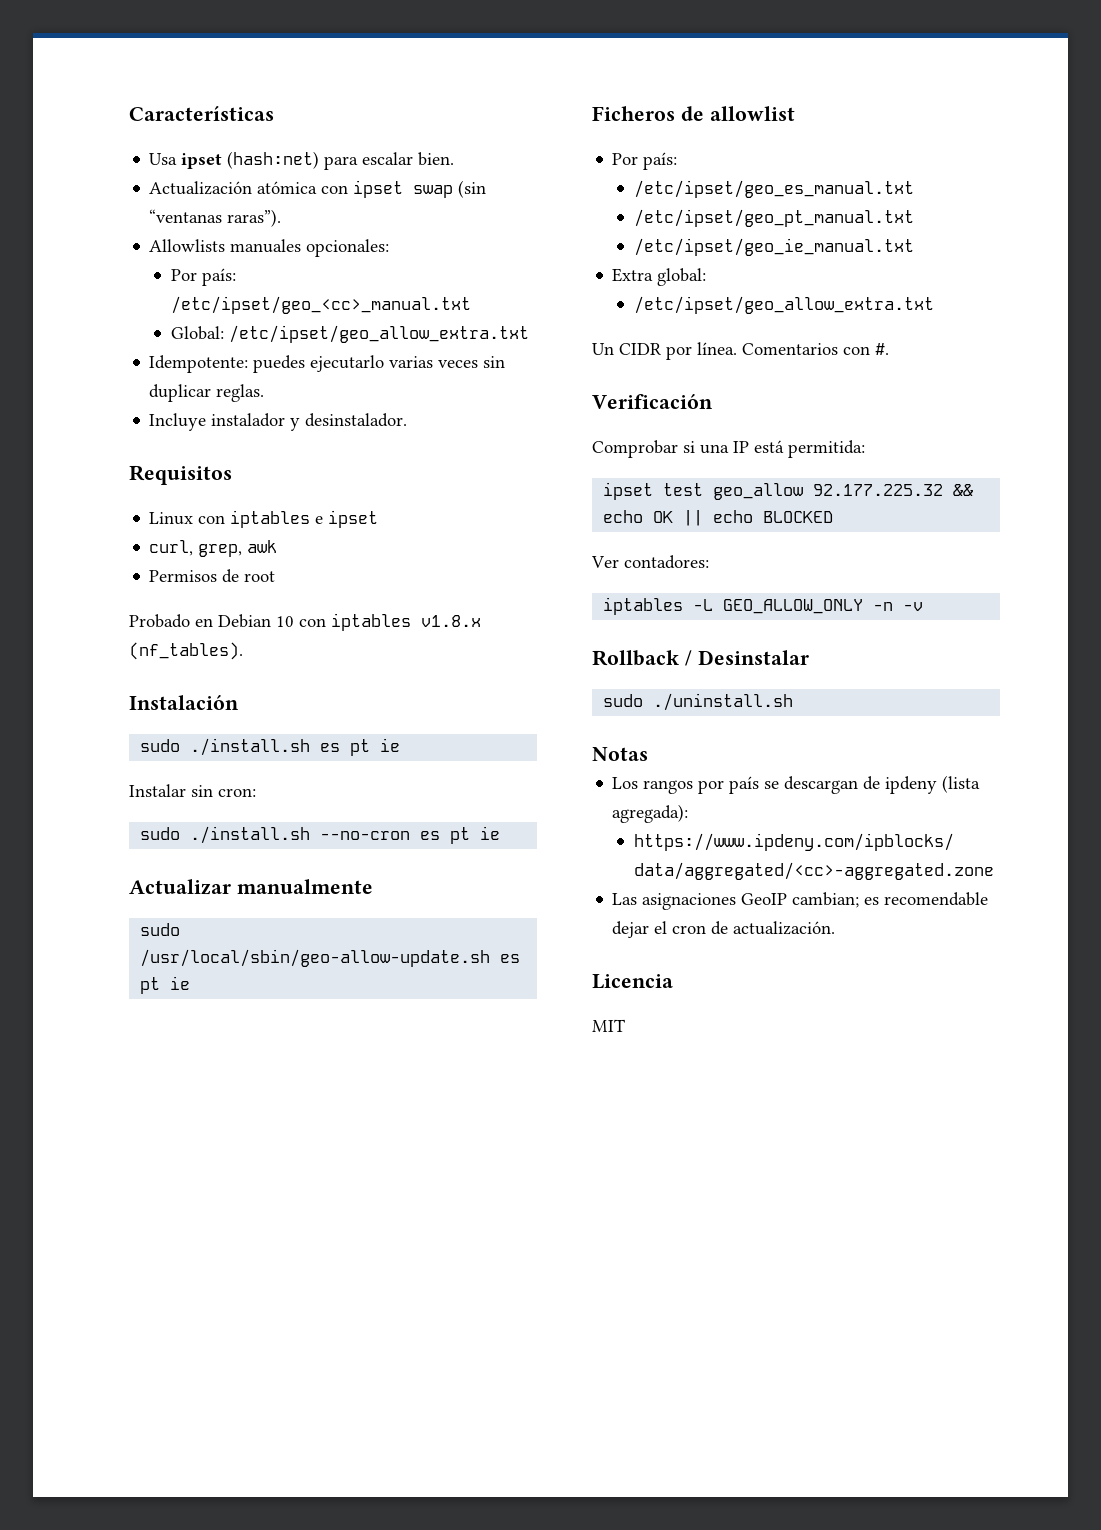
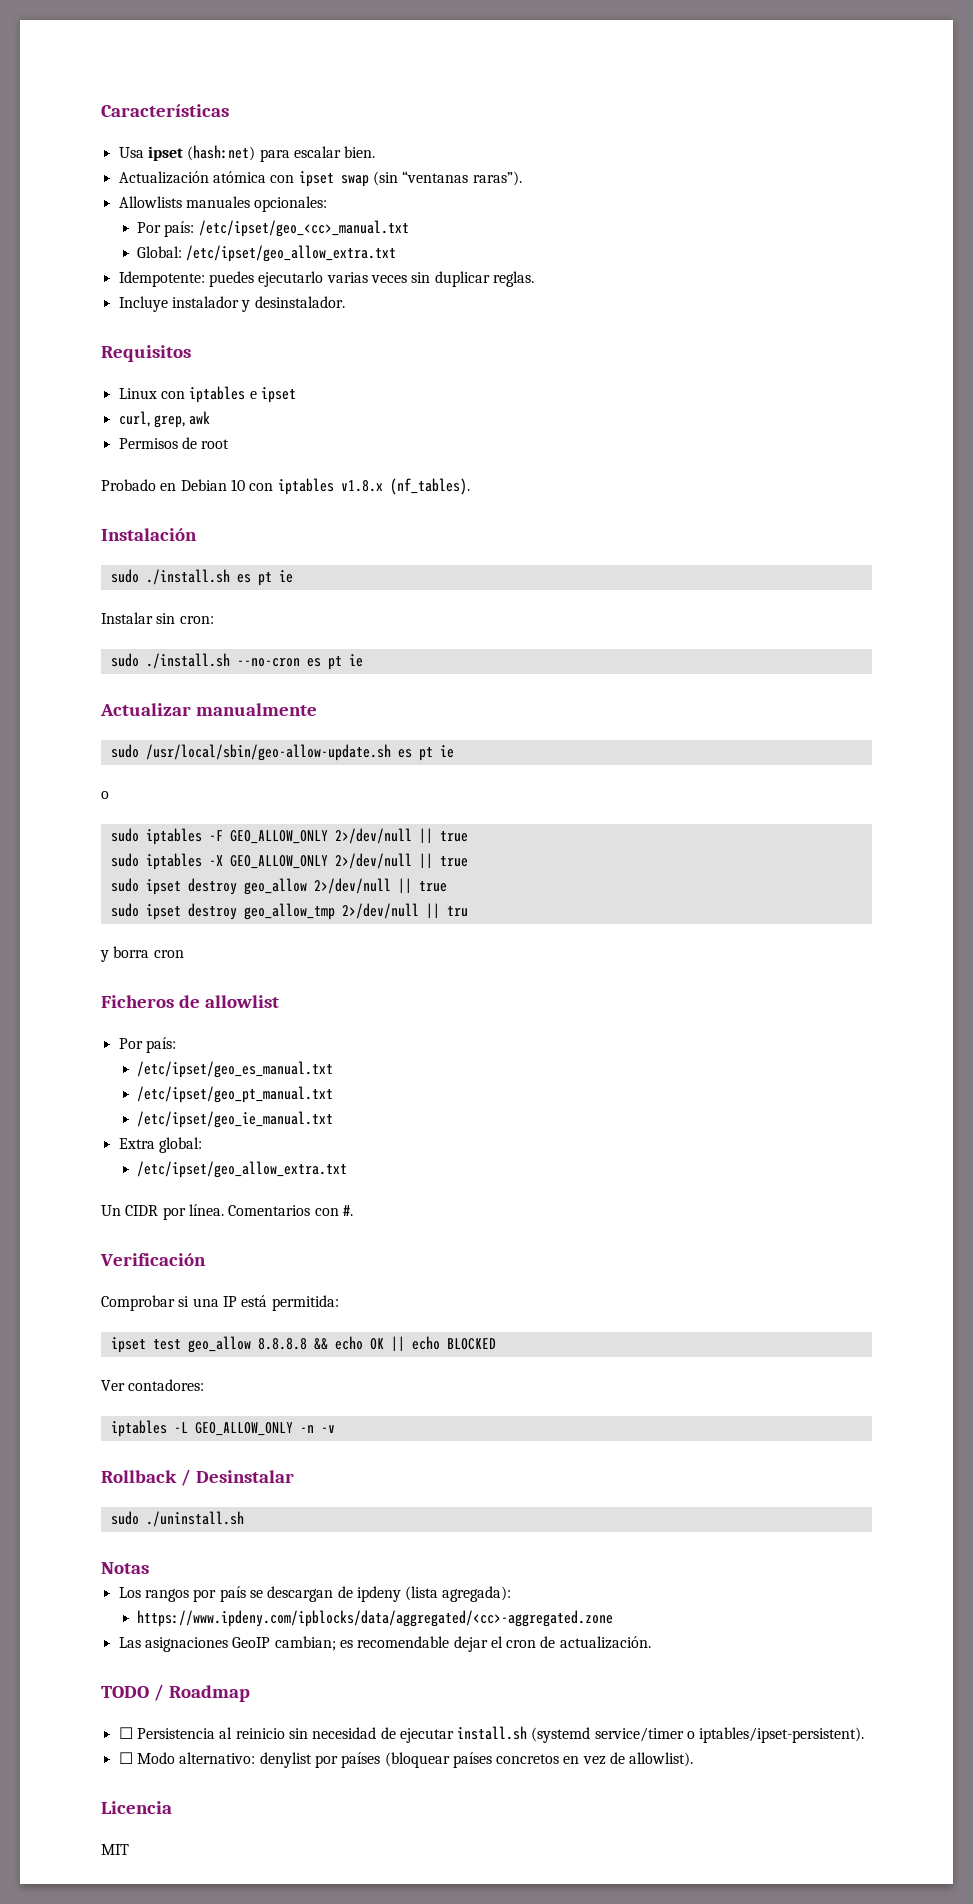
  sudo /usr/local/sbin/geo-allow-update.sh es pt ie
+ o
+ sudo iptables -F GEO_ALLOW_ONLY 2>/dev/null || true
+ sudo iptables -X GEO_ALLOW_ONLY 2>/dev/null || true
+ sudo ipset destroy geo_allow 2>/dev/null || true
+ sudo ipset destroy geo_allow_tmp 2>/dev/null || tru
+ y borra cron
- ipset test geo_allow 92.177.225.32 && echo OK || echo BLOCKED
+ ipset test geo_allow 8.8.8.8 && echo OK || echo BLOCKED
+ TODO / Roadmap
+ ☐ Persistencia al reinicio sin necesidad de ejecutar install.sh (systemd service/timer o iptables/ipset-persistent).
+ ☐ Modo alternativo: denylist por países (bloquear países concretos en vez de allowlist).

